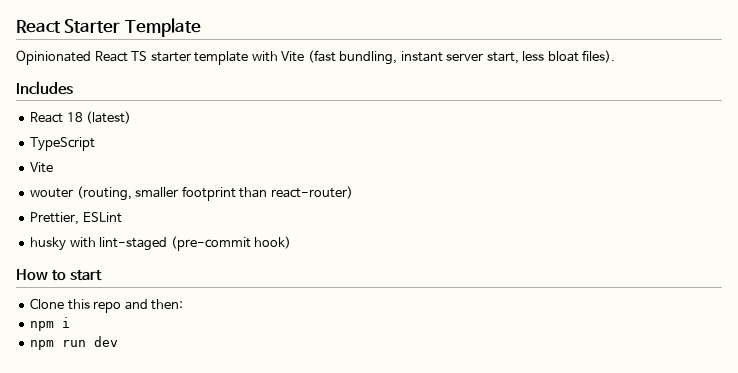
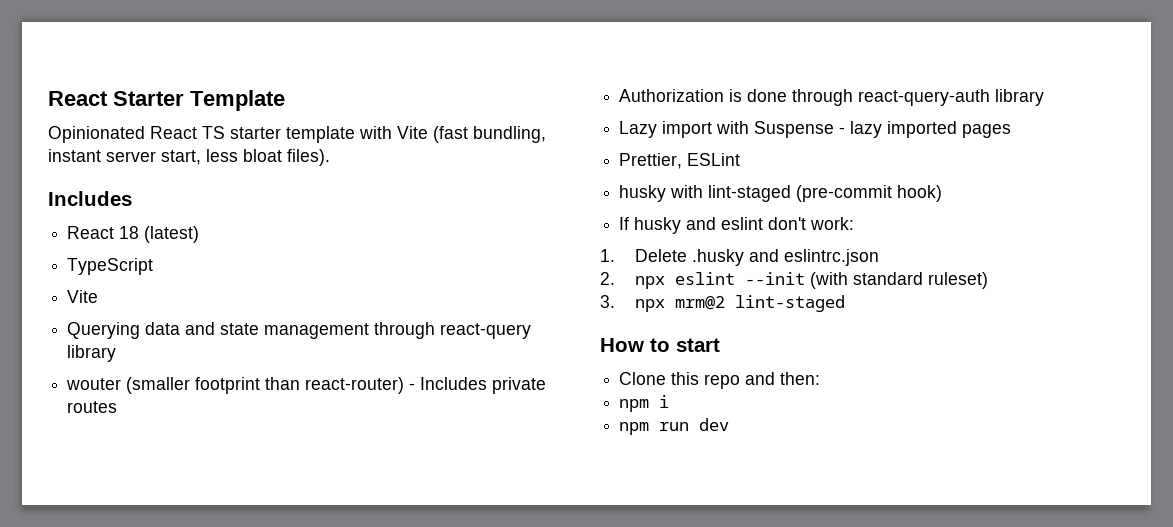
+ Querying data and state management through react-query library
- wouter (routing, smaller footprint than react-router)
+ wouter (smaller footprint than react-router) - Includes private routes
+ Authorization is done through react-query-auth library
+ Lazy import with Suspense - lazy imported pages
+ If husky and eslint don't work:
+ 1. Delete .husky and eslintrc.json
+ 2. npx eslint --init (with standard ruleset)
+ 3. npx mrm@2 lint-staged

